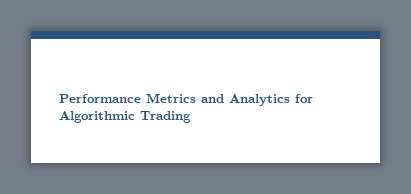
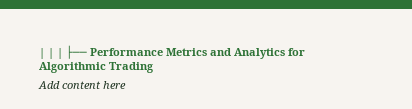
- Performance Metrics and Analytics for Algorithmic Trading
+ | | | ├── Performance Metrics and Analytics for Algorithmic Trading
+ Add content here

